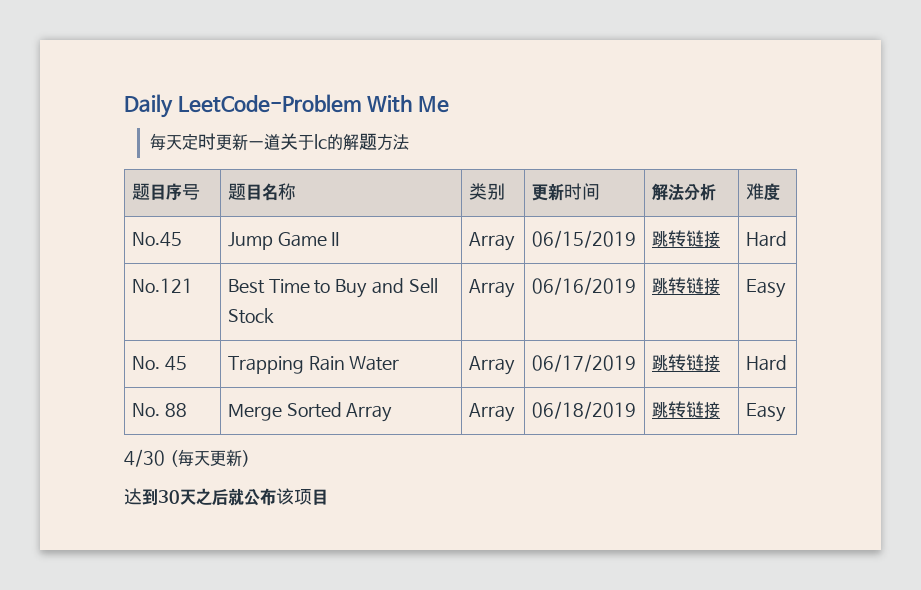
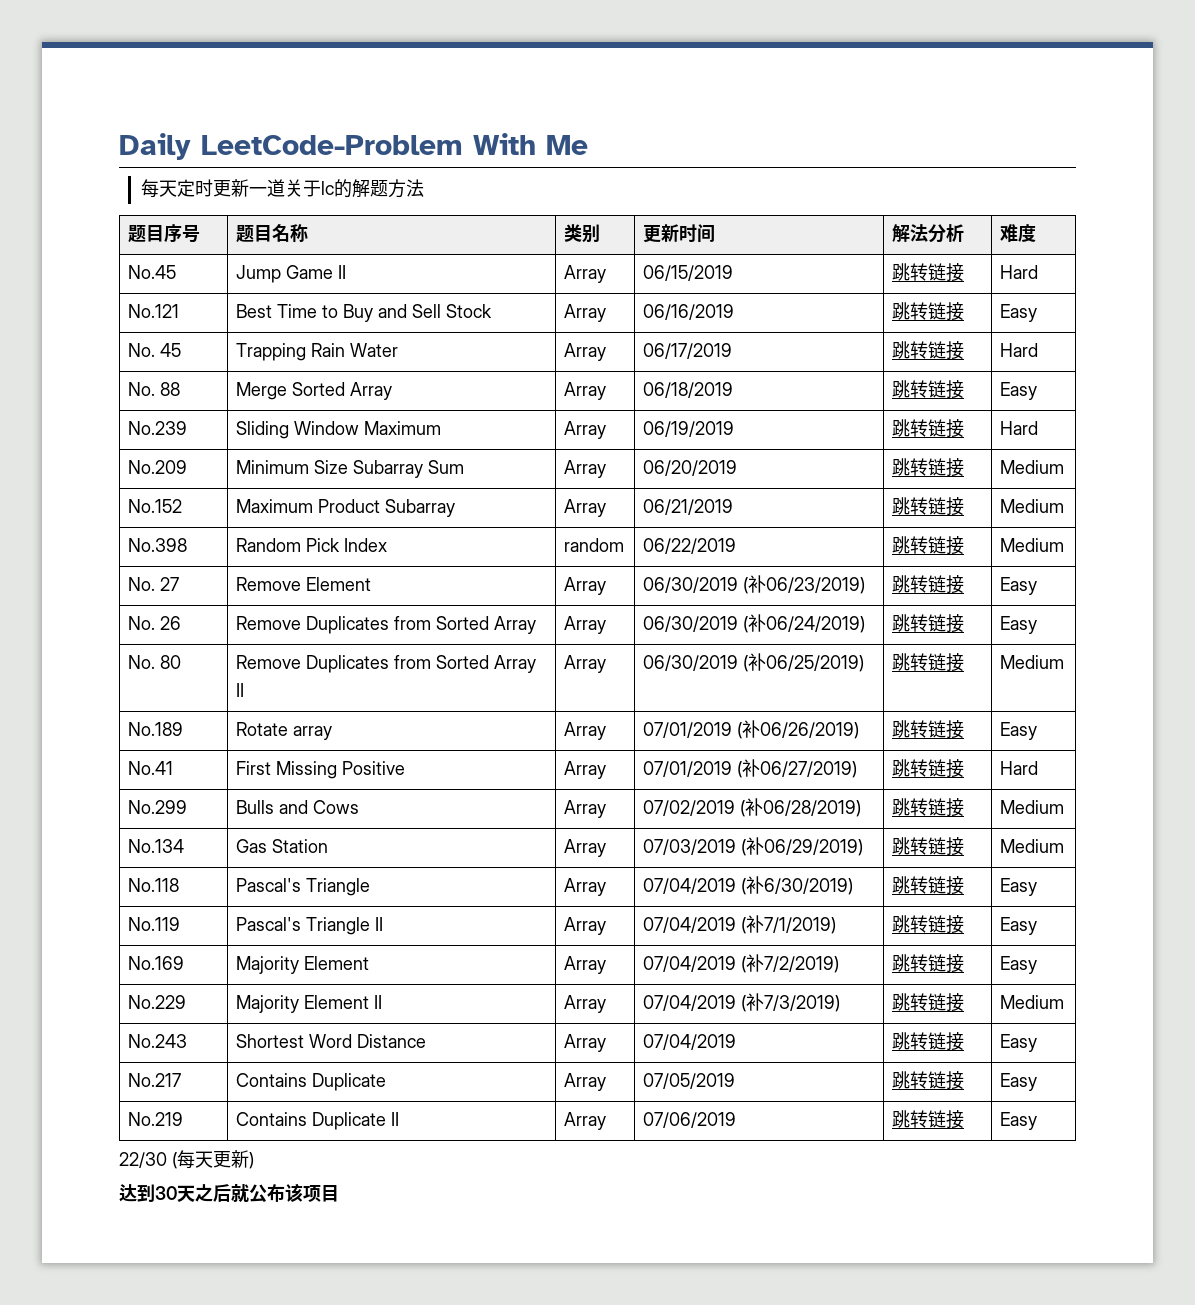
- 4/30 (每天更新)
+ No.239 | Sliding Window Maximum | Array | 06/19/2019 | 跳转链接 | Hard
+ No.209 | Minimum Size Subarray Sum | Array | 06/20/2019 | 跳转链接 | Medium
+ No.152 | Maximum Product Subarray | Array | 06/21/2019 | 跳转链接 | Medium
+ No.398 | Random Pick Index | random | 06/22/2019 | 跳转链接 | Medium
+ No. 27 | Remove Element | Array | 06/30/2019 (补06/23/2019) | 跳转链接 | Easy
+ No. 26 | Remove Duplicates from Sorted Array | Array | 06/30/2019 (补06/24/2019) | 跳转链接 | Easy
+ No. 80 | Remove Duplicates from Sorted Array II | Array | 06/30/2019 (补06/25/2019) | 跳转链接 | Medium
+ No.189 | Rotate array | Array | 07/01/2019 (补06/26/2019) | 跳转链接 | Easy
+ No.41 | First Missing Positive | Array | 07/01/2019 (补06/27/2019) | 跳转链接 | Hard
+ No.299 | Bulls and Cows | Array | 07/02/2019 (补06/28/2019) | 跳转链接 | Medium
+ No.134 | Gas Station | Array | 07/03/2019 (补06/29/2019) | 跳转链接 | Medium
+ No.118 | Pascal's Triangle | Array | 07/04/2019 (补6/30/2019) | 跳转链接 | Easy
+ No.119 | Pascal's Triangle II | Array | 07/04/2019 (补7/1/2019) | 跳转链接 | Easy
+ No.169 | Majority Element | Array | 07/04/2019 (补7/2/2019) | 跳转链接 | Easy
+ No.229 | Majority Element II | Array | 07/04/2019 (补7/3/2019) | 跳转链接 | Medium
+ No.243 | Shortest Word Distance | Array | 07/04/2019 | 跳转链接 | Easy
+ No.217 | Contains Duplicate | Array | 07/05/2019 | 跳转链接 | Easy
+ No.219 | Contains Duplicate II | Array | 07/06/2019 | 跳转链接 | Easy
+ 22/30 (每天更新)

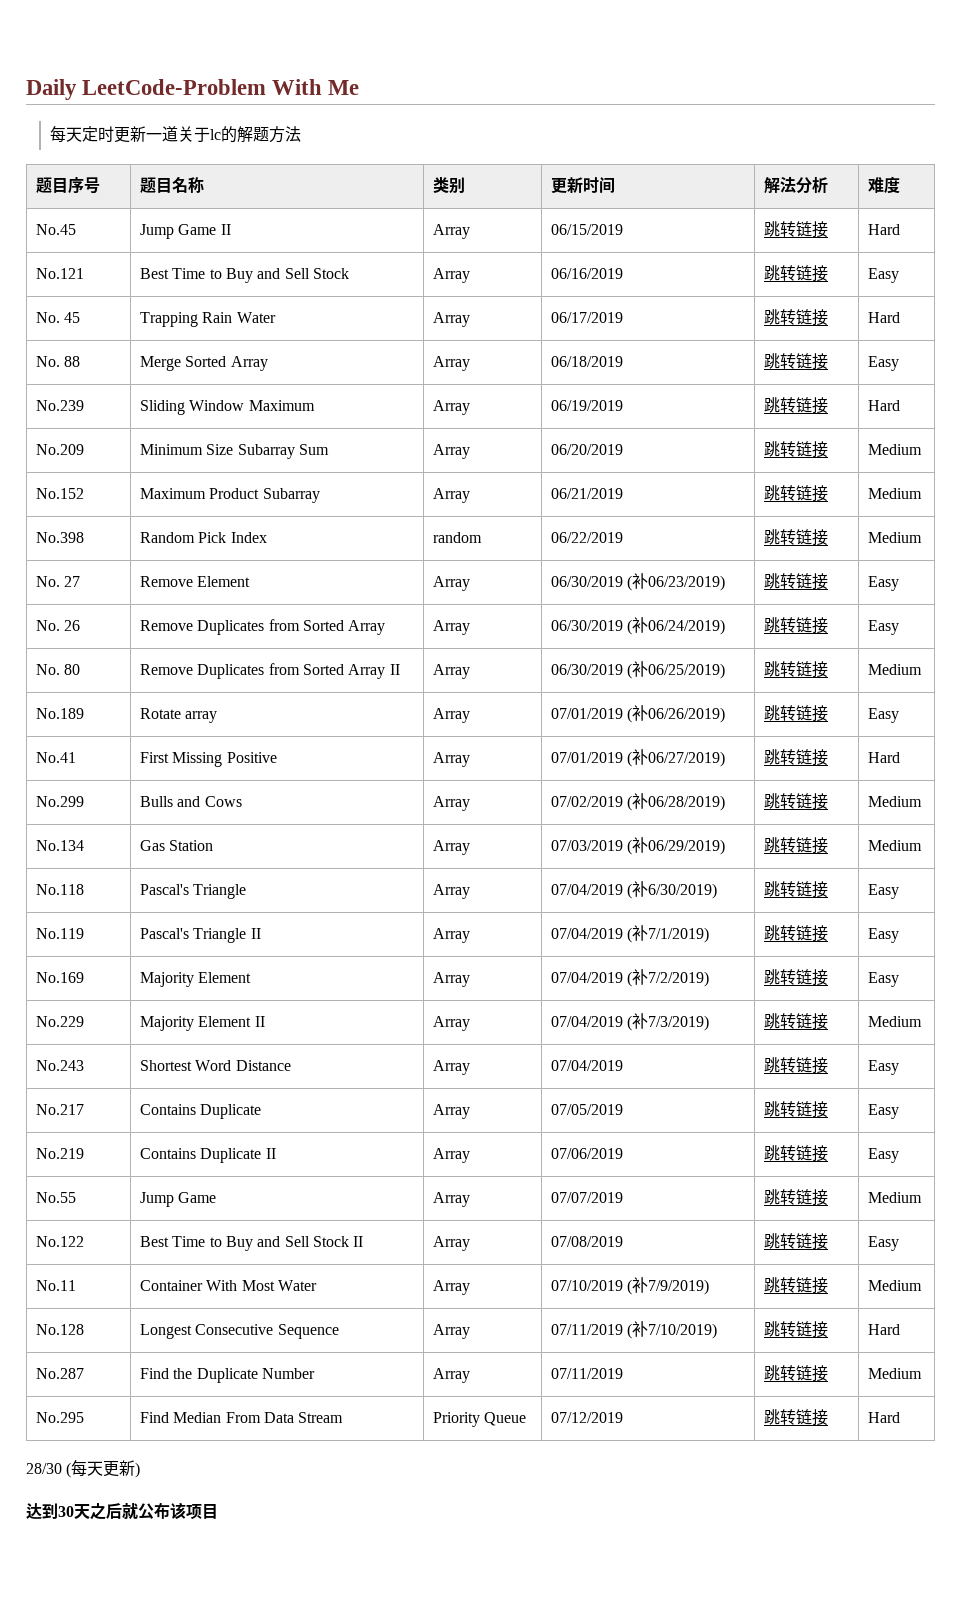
- 22/30 (每天更新)
+ No.55 | Jump Game | Array | 07/07/2019 | 跳转链接 | Medium
+ No.122 | Best Time to Buy and Sell Stock II | Array | 07/08/2019 | 跳转链接 | Easy
+ No.11 | Container With Most Water | Array | 07/10/2019 (补7/9/2019) | 跳转链接 | Medium
+ No.128 | Longest Consecutive Sequence | Array | 07/11/2019 (补7/10/2019) | 跳转链接 | Hard
+ No.287 | Find the Duplicate Number | Array | 07/11/2019 | 跳转链接 | Medium
+ No.295 | Find Median From Data Stream | Priority Queue | 07/12/2019 | 跳转链接 | Hard
+ 28/30 (每天更新)

